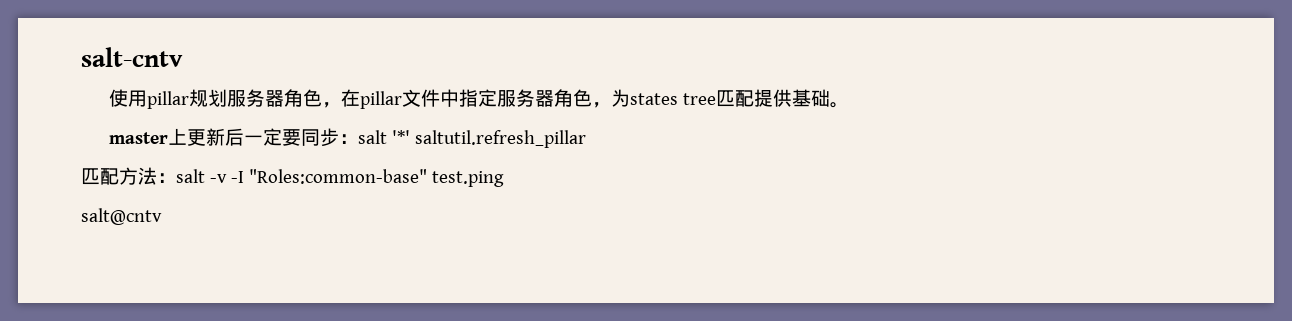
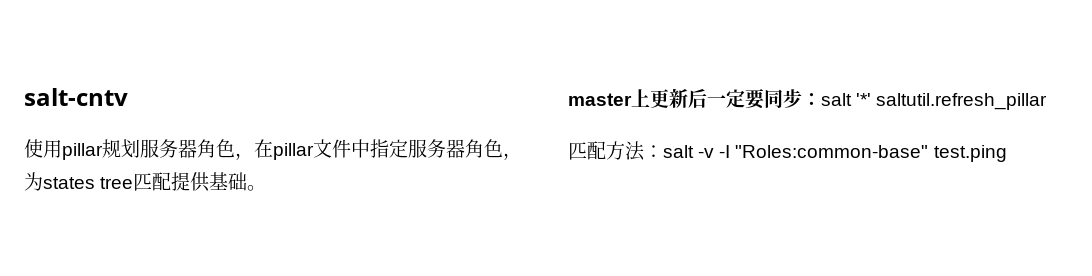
- salt@cntv

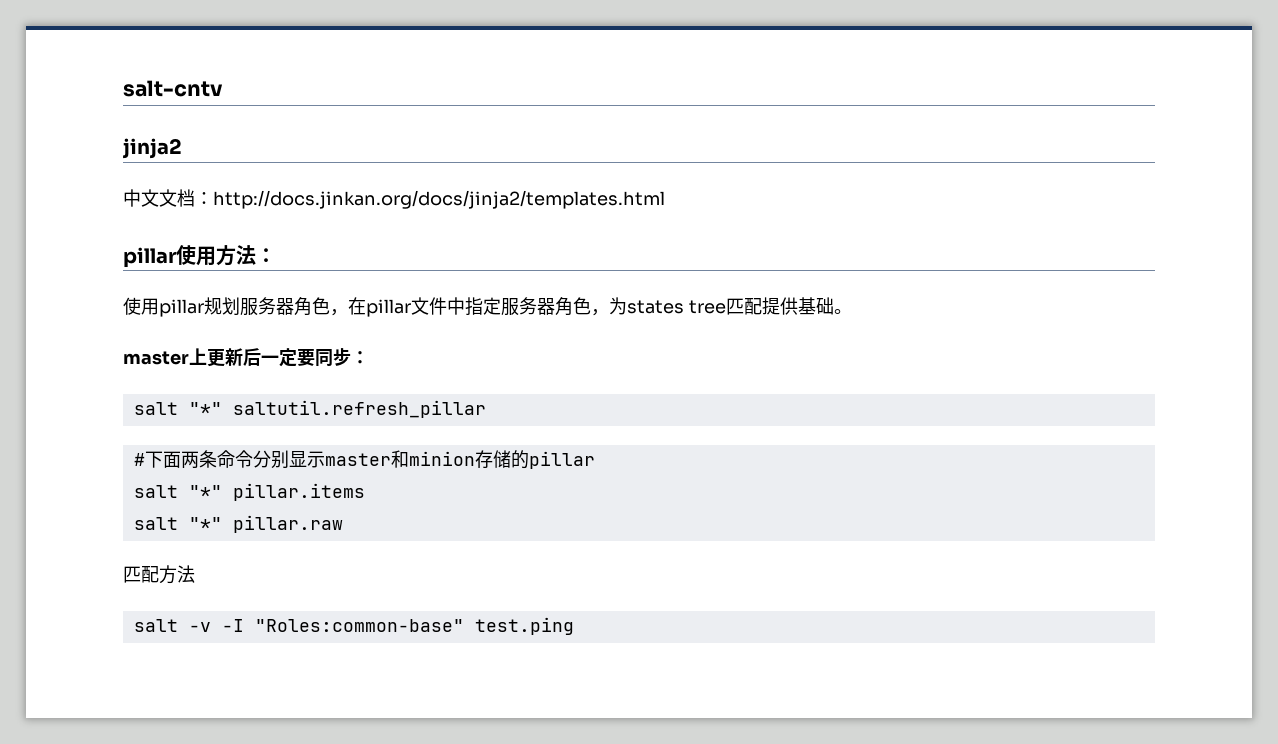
+ jinja2
+ 中文文档：http://docs.jinkan.org/docs/jinja2/templates.html
+ pillar使用方法：
- master上更新后一定要同步：salt '*' saltutil.refresh_pillar
+ master上更新后一定要同步：
+ salt "*" saltutil.refresh_pillar
+ #下面两条命令分别显示master和minion存储的pillar
+ salt "*" pillar.items
+ salt "*" pillar.raw
- 匹配方法：salt -v -I "Roles:common-base" test.ping
+ 匹配方法
+ salt -v -I "Roles:common-base" test.ping

